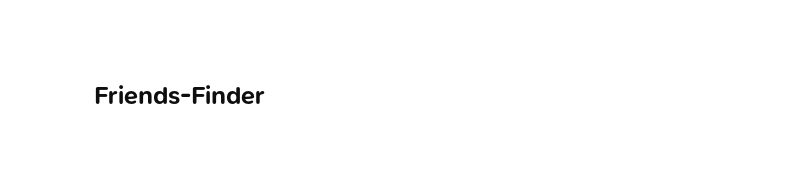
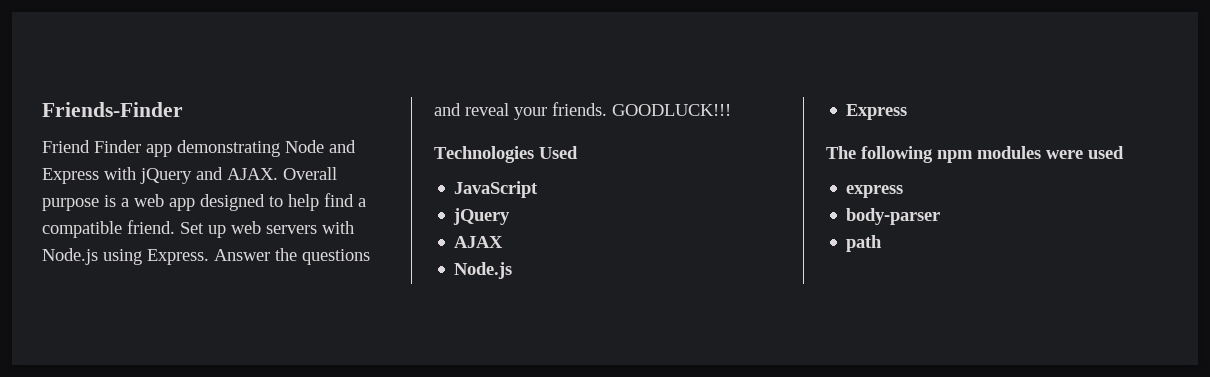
+ Friend Finder app demonstrating Node and Express with jQuery and AJAX. Overall purpose is a web app designed to help find a compatible friend. Set up web servers with Node.js using Express. Answer the questions and reveal your friends. GOODLUCK!!!
+ Technologies Used
+ JavaScript
+ jQuery
+ AJAX
+ Node.js
+ Express
+ The following npm modules were used
+ express
+ body-parser
+ path

